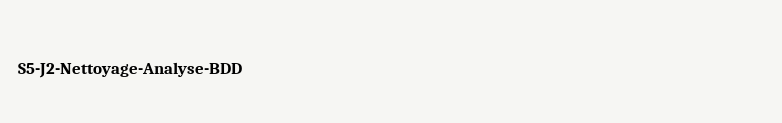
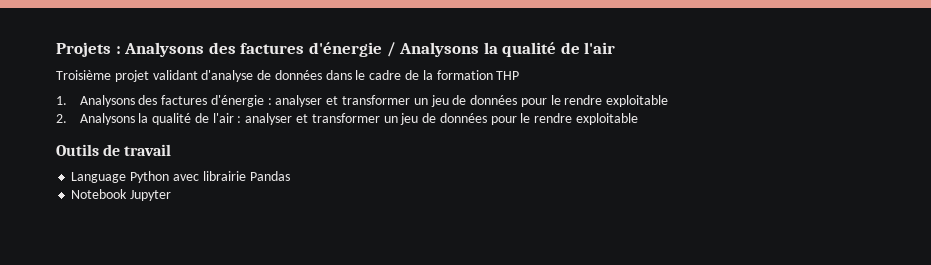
- S5-J2-Nettoyage-Analyse-BDD
+ Projets : Analysons des factures d'énergie / Analysons la qualité de l'air
+ Troisième projet validant d'analyse de données dans le cadre de la formation THP
+ 1. Analysons des factures d'énergie : analyser et transformer un jeu de données pour le rendre exploitable
+ 2. Analysons la qualité de l'air : analyser et transformer un jeu de données pour le rendre exploitable
+ Outils de travail
+ Language Python avec librairie Pandas
+ Notebook Jupyter

